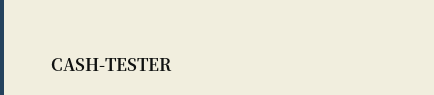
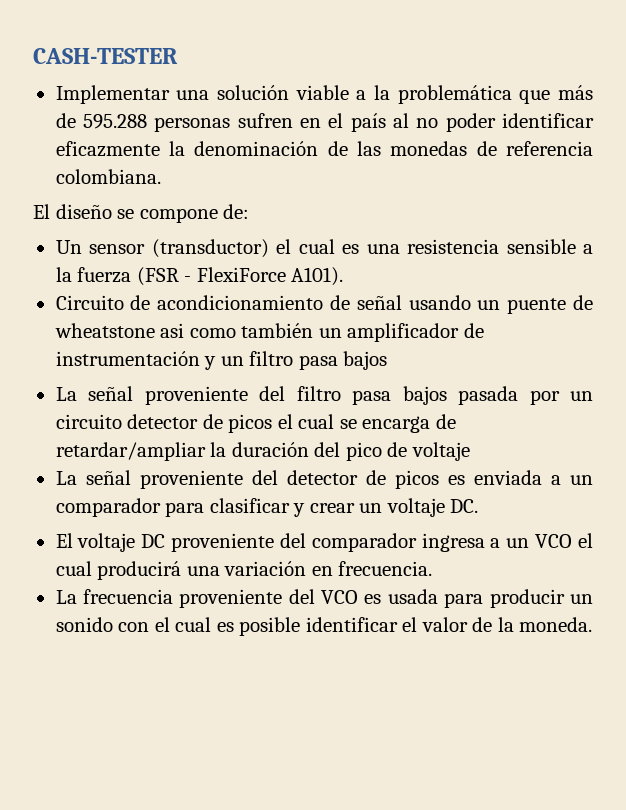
+ Implementar una solución viable a la problemática que más de 595.288 personas sufren en el país al no poder identificar eficazmente la denominación de las monedas de referencia colombiana.
+ El diseño se compone de:
+ Un sensor (transductor) el cual es una resistencia sensible a la fuerza (FSR - FlexiForce A101).
+ Circuito de acondicionamiento de señal usando un puente de wheatstone asi como también un amplificador de instrumentación y un filtro pasa bajos
+ La señal proveniente del filtro pasa bajos pasada por un circuito detector de picos el cual se encarga de retardar/ampliar la duración del pico de voltaje
+ La señal proveniente del detector de picos es enviada a un comparador para clasificar y crear un voltaje DC.
+ El voltaje DC proveniente del comparador ingresa a un VCO el cual producirá una variación en frecuencia.
+ La frecuencia proveniente del VCO es usada para producir un sonido con el cual es posible identificar el valor de la moneda.

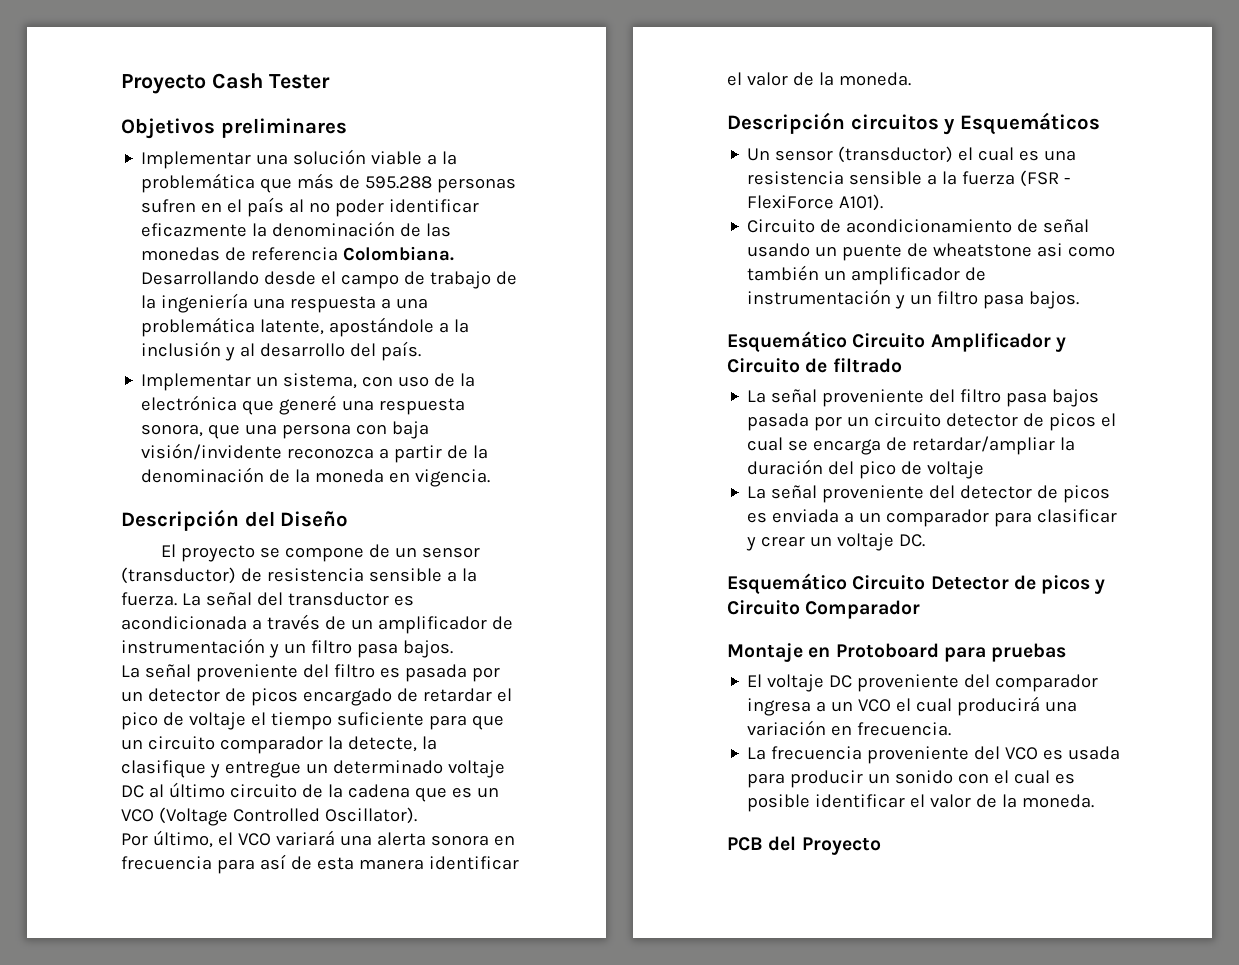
- CASH-TESTER
+ Proyecto Cash Tester
+ Objetivos preliminares
- Implementar una solución viable a la problemática que más de 595.288 personas sufren en el país al no poder identificar eficazmente la denominación de las monedas de referencia colombiana.
- El diseño se compone de:
+ Implementar una solución viable a la problemática que más de 595.288 personas sufren en el país al no poder identificar eficazmente la denominación de las monedas de referencia Colombiana. Desarrollando desde el campo de trabajo de la ingeniería una respuesta a una problemática latente, apostándole a la inclusión y al desarrollo del país.
+ Implementar un sistema, con uso de la electrónica que generé una respuesta sonora, que una persona con baja visión/invidente reconozca a partir de la denominación de la moneda en vigencia.
+ Descripción del Diseño
+ El proyecto se compone de un sensor (transductor) de resistencia sensible a la fuerza. La señal del transductor es acondicionada a través de un amplificador de instrumentación y un filtro pasa bajos.
+ La señal proveniente del filtro es pasada por un detector de picos encargado de retardar el pico de voltaje el tiempo suficiente para que un circuito comparador la detecte, la clasifique y entregue un determinado voltaje DC al último circuito de la cadena que es un VCO (Voltage Controlled Oscillator).
+ Por último, el VCO variará una alerta sonora en frecuencia para así de esta manera identificar el valor de la moneda.
+ Descripción circuitos y Esquemáticos
- Circuito de acondicionamiento de señal usando un puente de wheatstone asi como también un amplificador de instrumentación y un filtro pasa bajos
+ Circuito de acondicionamiento de señal usando un puente de wheatstone asi como también un amplificador de instrumentación y un filtro pasa bajos.
+ Esquemático Circuito Amplificador y Circuito de filtrado
+ Esquemático Circuito Detector de picos y Circuito Comparador
+ Montaje en Protoboard para pruebas
+ PCB del Proyecto

